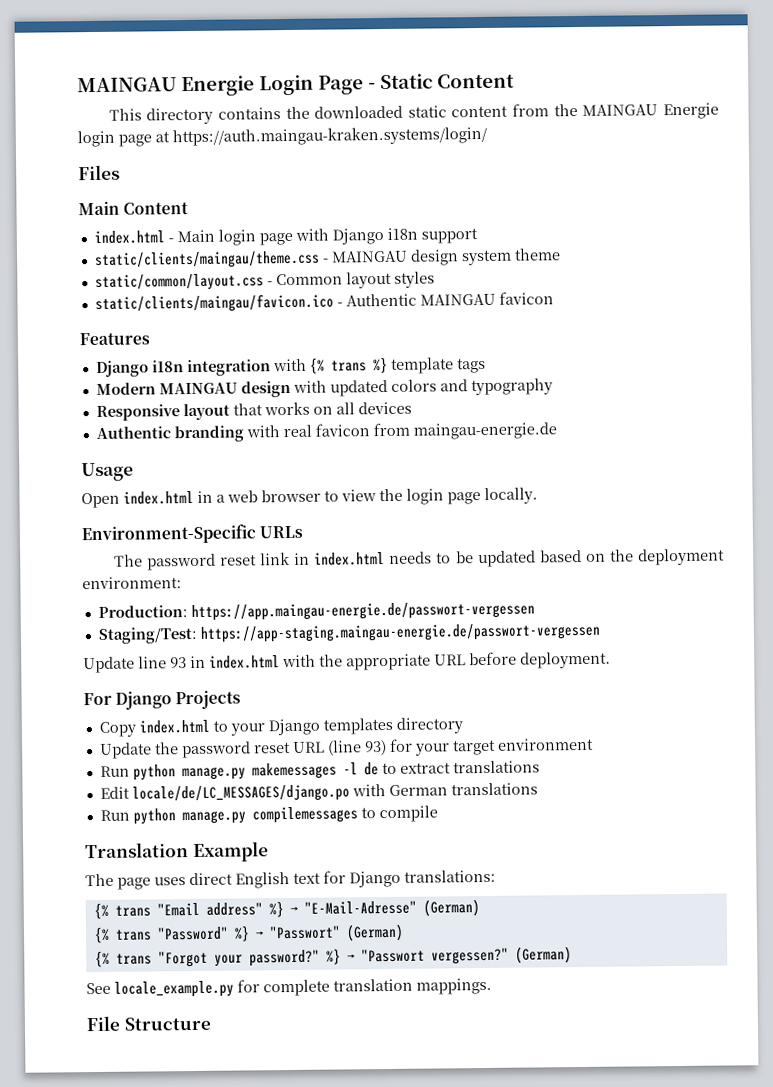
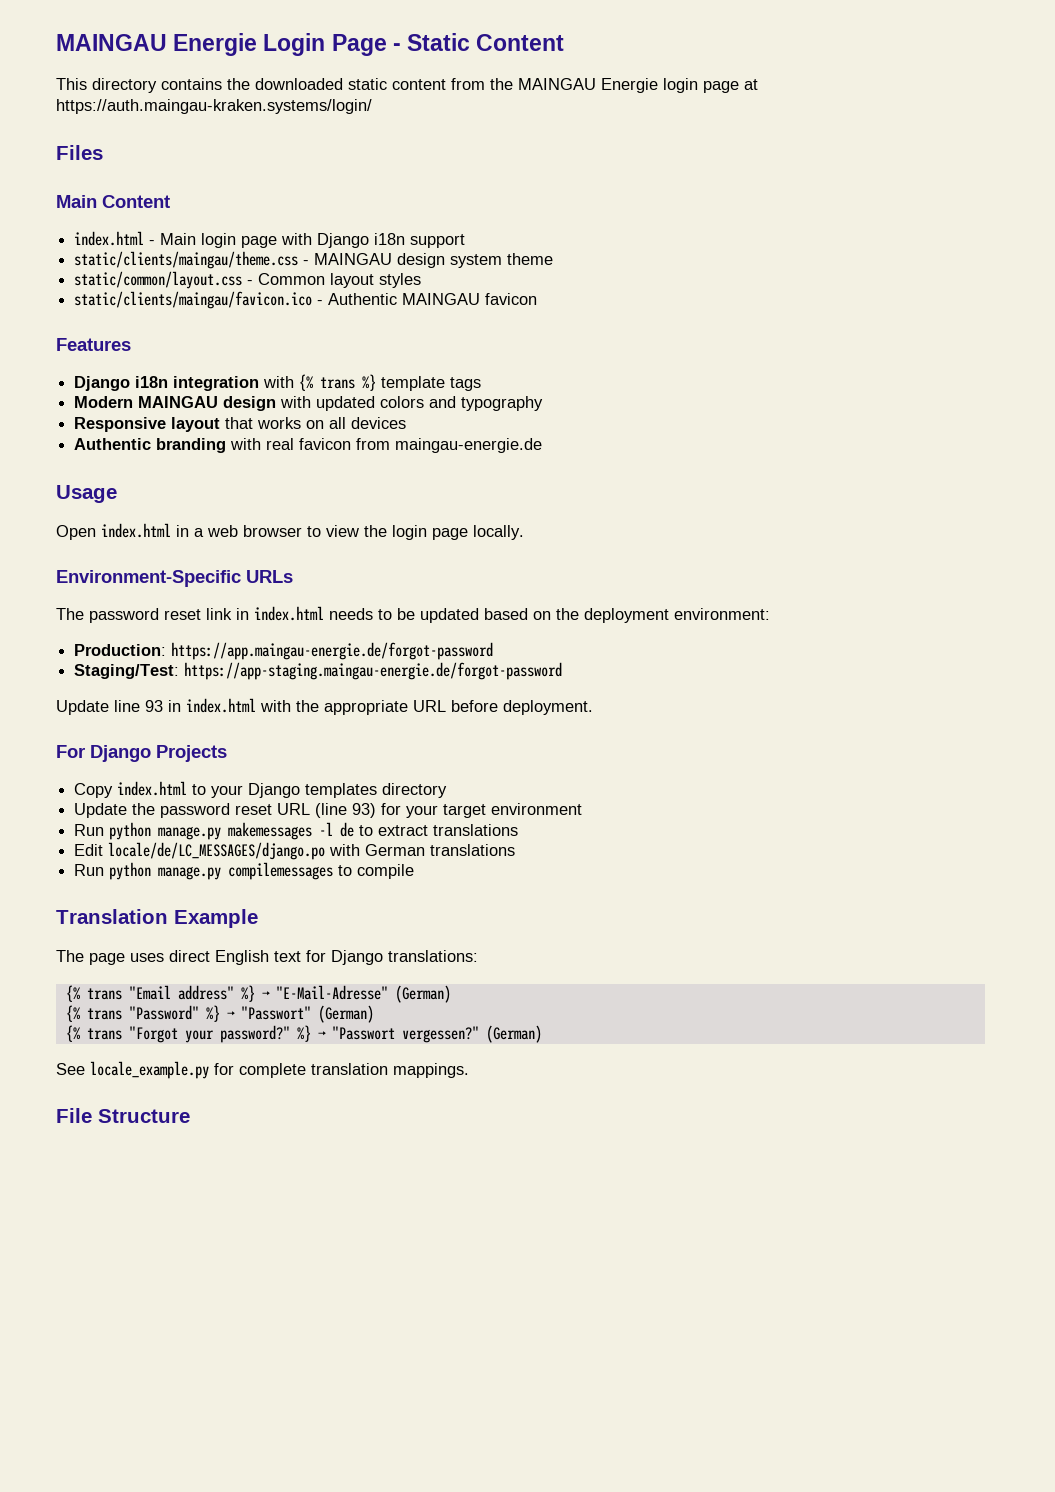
- Production: https://app.maingau-energie.de/passwort-vergessen
+ Production: https://app.maingau-energie.de/forgot-password
- Staging/Test: https://app-staging.maingau-energie.de/passwort-vergessen
+ Staging/Test: https://app-staging.maingau-energie.de/forgot-password

